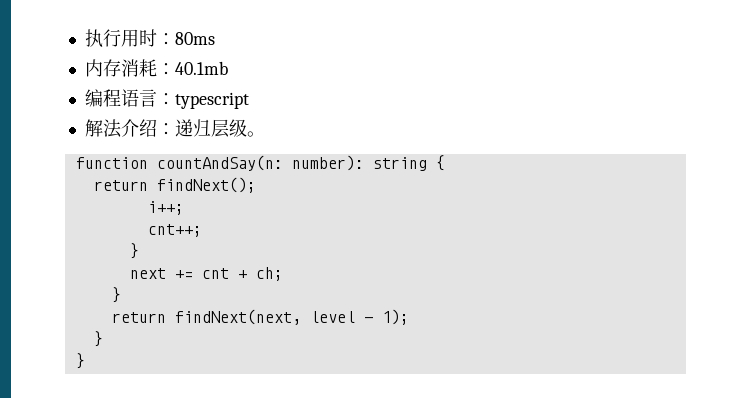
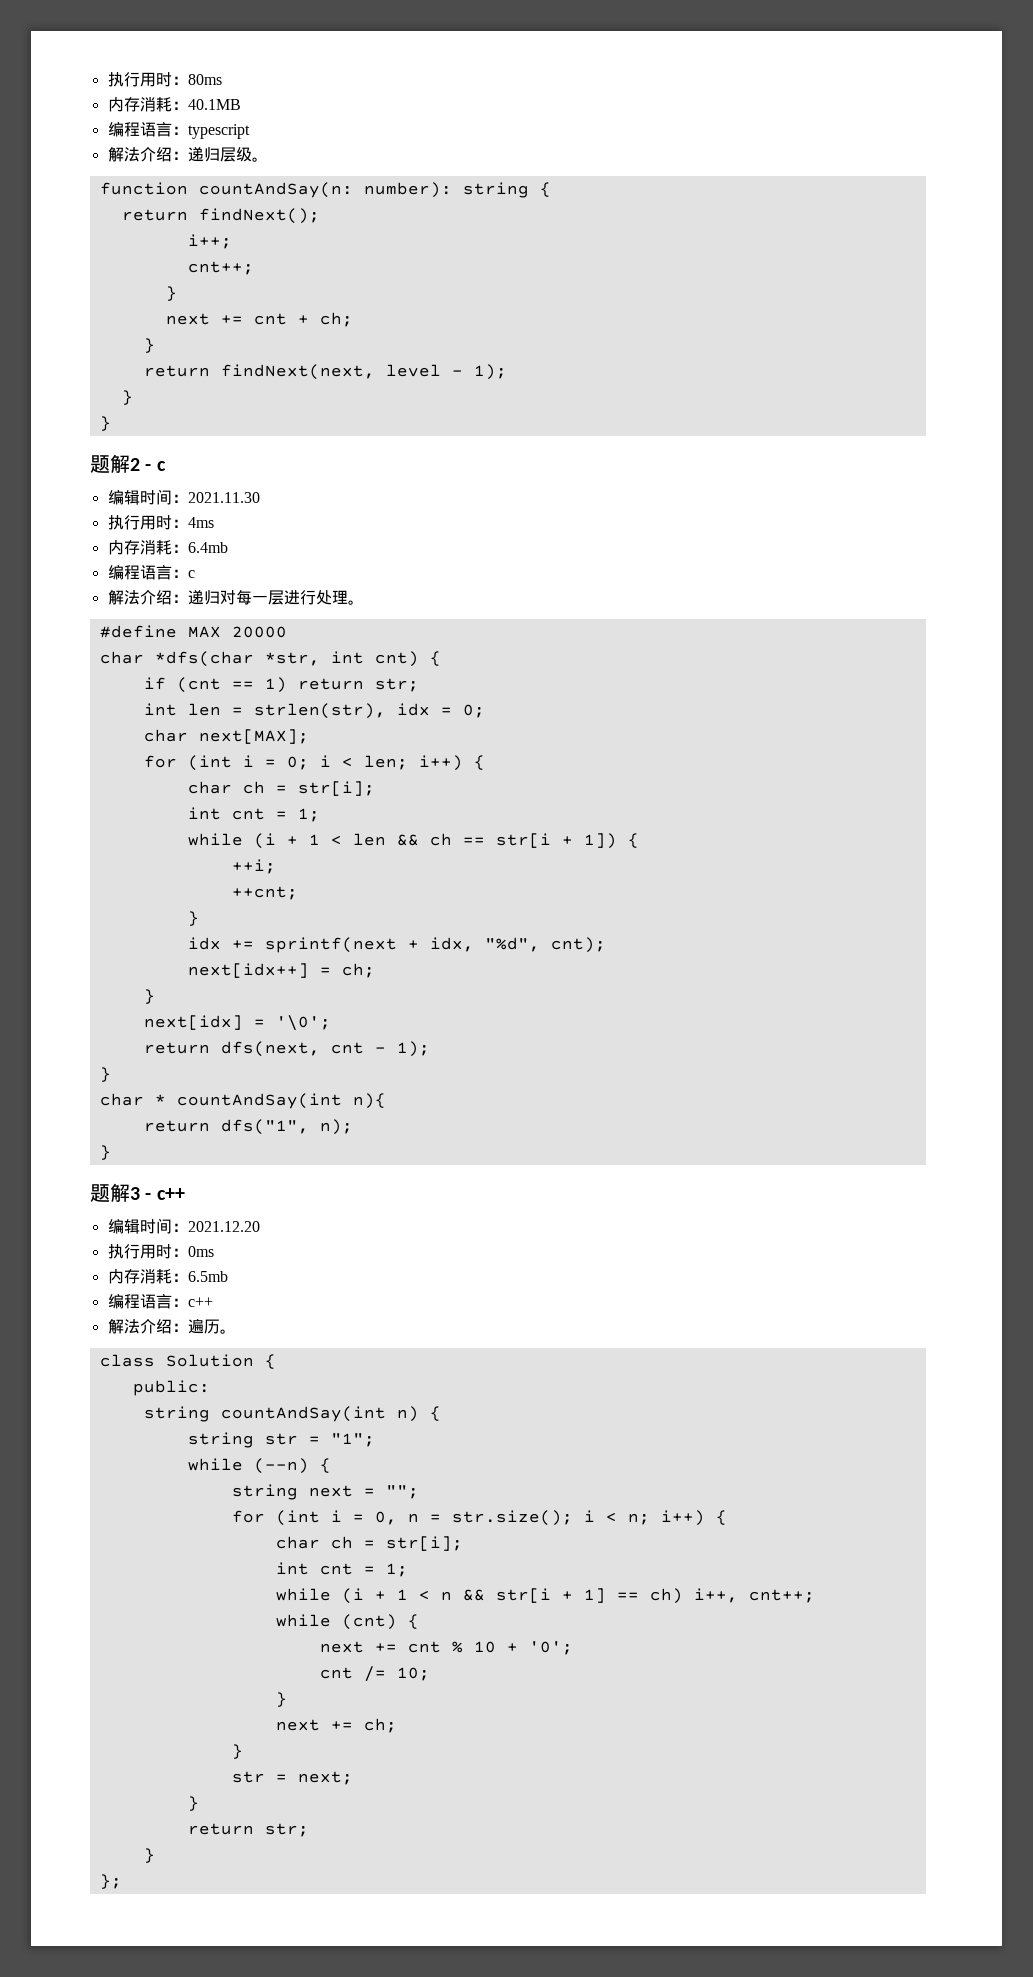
- 内存消耗：40.1mb
+ 内存消耗：40.1MB
+ 题解2 - c
+ 编辑时间：2021.11.30
+ 执行用时：4ms
+ 内存消耗：6.4mb
+ 编程语言：c
+ 解法介绍：递归对每一层进行处理。
+ #define MAX 20000
+ char *dfs(char *str, int cnt) {
+ if (cnt == 1) return str;
+ int len = strlen(str), idx = 0;
+ char next[MAX];
+ for (int i = 0; i < len; i++) {
+ char ch = str[i];
+ int cnt = 1;
+ while (i + 1 < len && ch == str[i + 1]) {
+ ++i;
+ ++cnt;
+ }
+ idx += sprintf(next + idx, "%d", cnt);
+ next[idx++] = ch;
+ }
+ next[idx] = '\0';
+ return dfs(next, cnt - 1);
+ }
+ char * countAndSay(int n){
+ return dfs("1", n);
+ }
+ 题解3 - c++
+ 编辑时间：2021.12.20
+ 执行用时：0ms
+ 内存消耗：6.5mb
+ 编程语言：c++
+ 解法介绍：遍历。
+ class Solution {
+ public:
+ string countAndSay(int n) {
+ string str = "1";
+ while (--n) {
+ string next = "";
+ for (int i = 0, n = str.size(); i < n; i++) {
+ char ch = str[i];
+ int cnt = 1;
+ while (i + 1 < n && str[i + 1] == ch) i++, cnt++;
+ while (cnt) {
+ next += cnt % 10 + '0';
+ cnt /= 10;
+ }
+ next += ch;
+ }
+ str = next;
+ }
+ return str;
+ }
+ };

